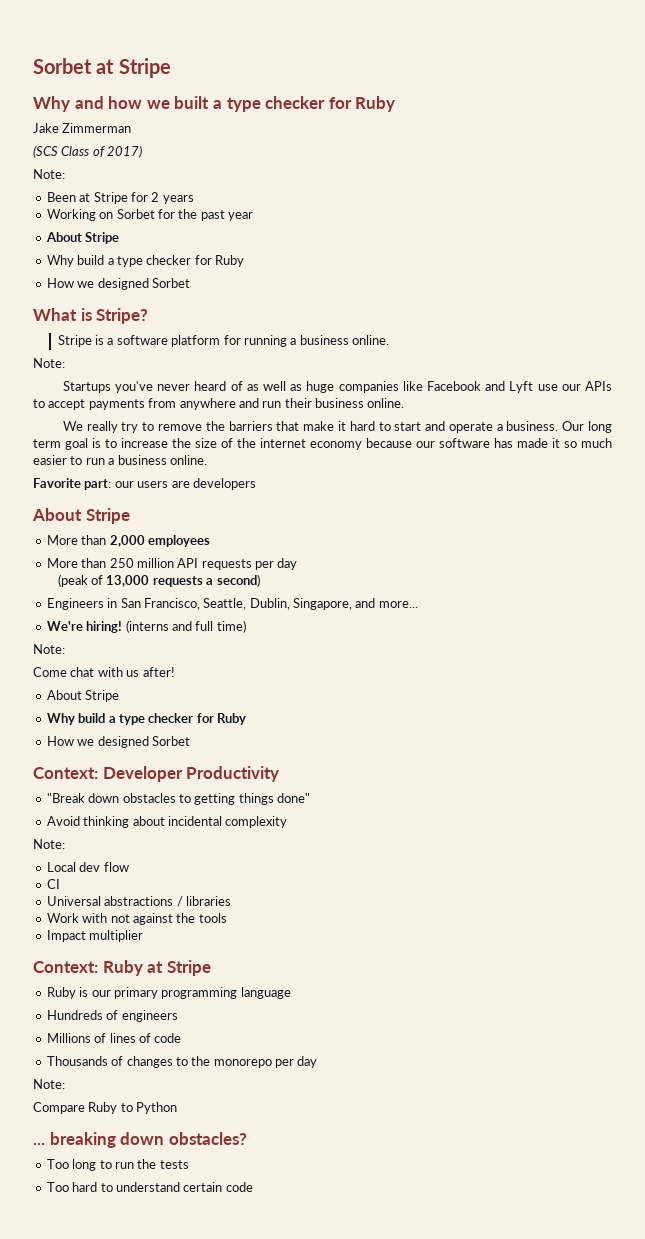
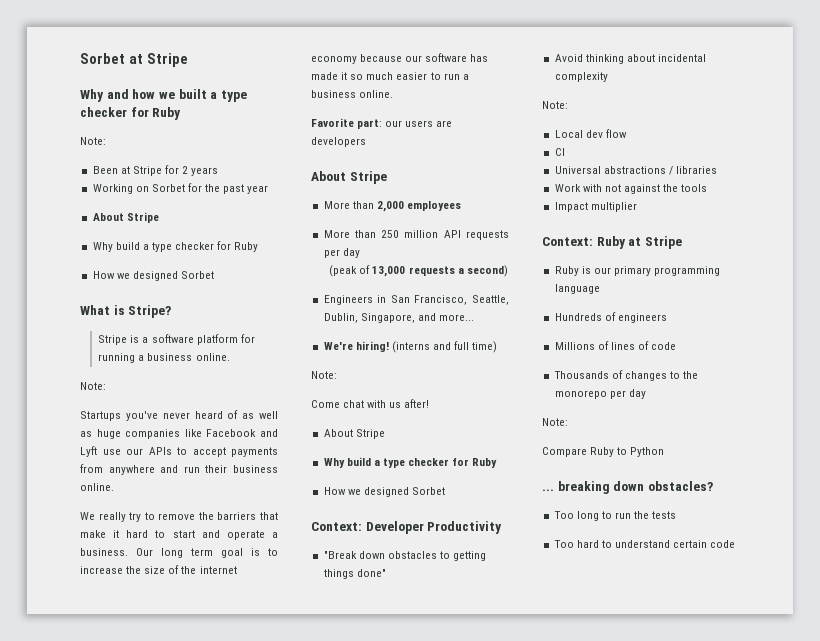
- Jake Zimmerman
- (SCS Class of 2017)

